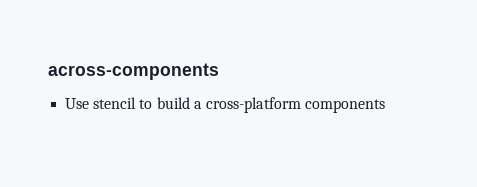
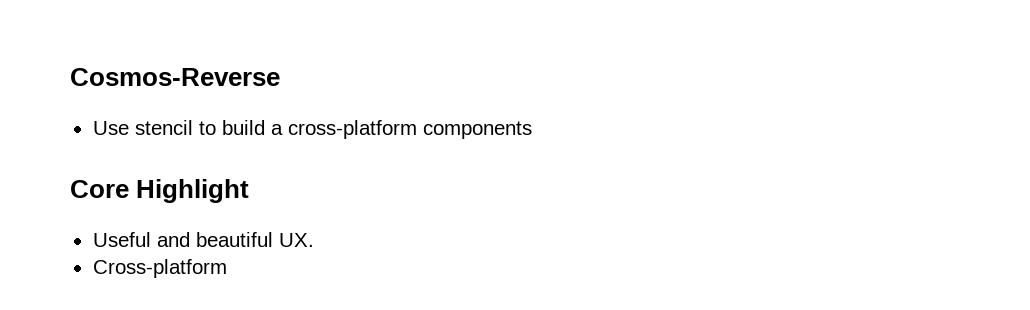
- across-components
+ Cosmos-Reverse
+ Core Highlight
+ Useful and beautiful UX.
+ Cross-platform

